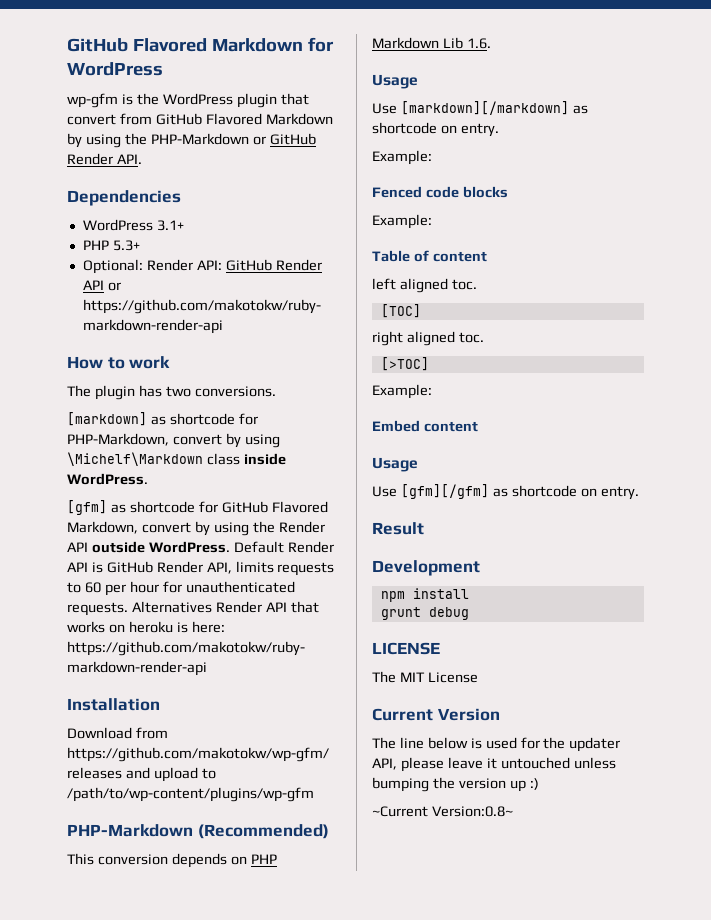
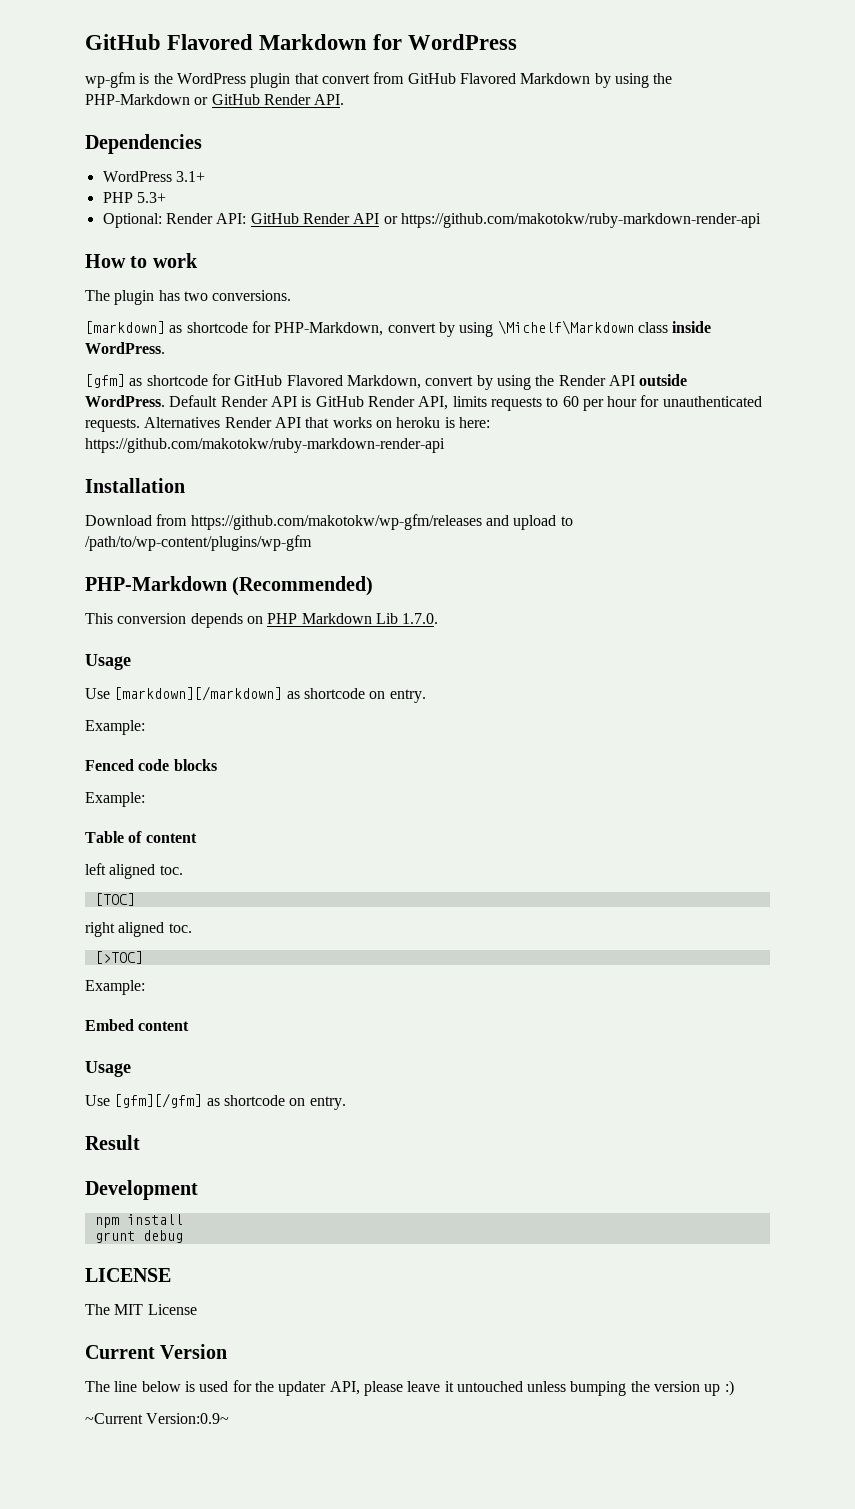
- This conversion depends on PHP Markdown Lib 1.6.
+ This conversion depends on PHP Markdown Lib 1.7.0.
- ~Current Version:0.8~
+ ~Current Version:0.9~

